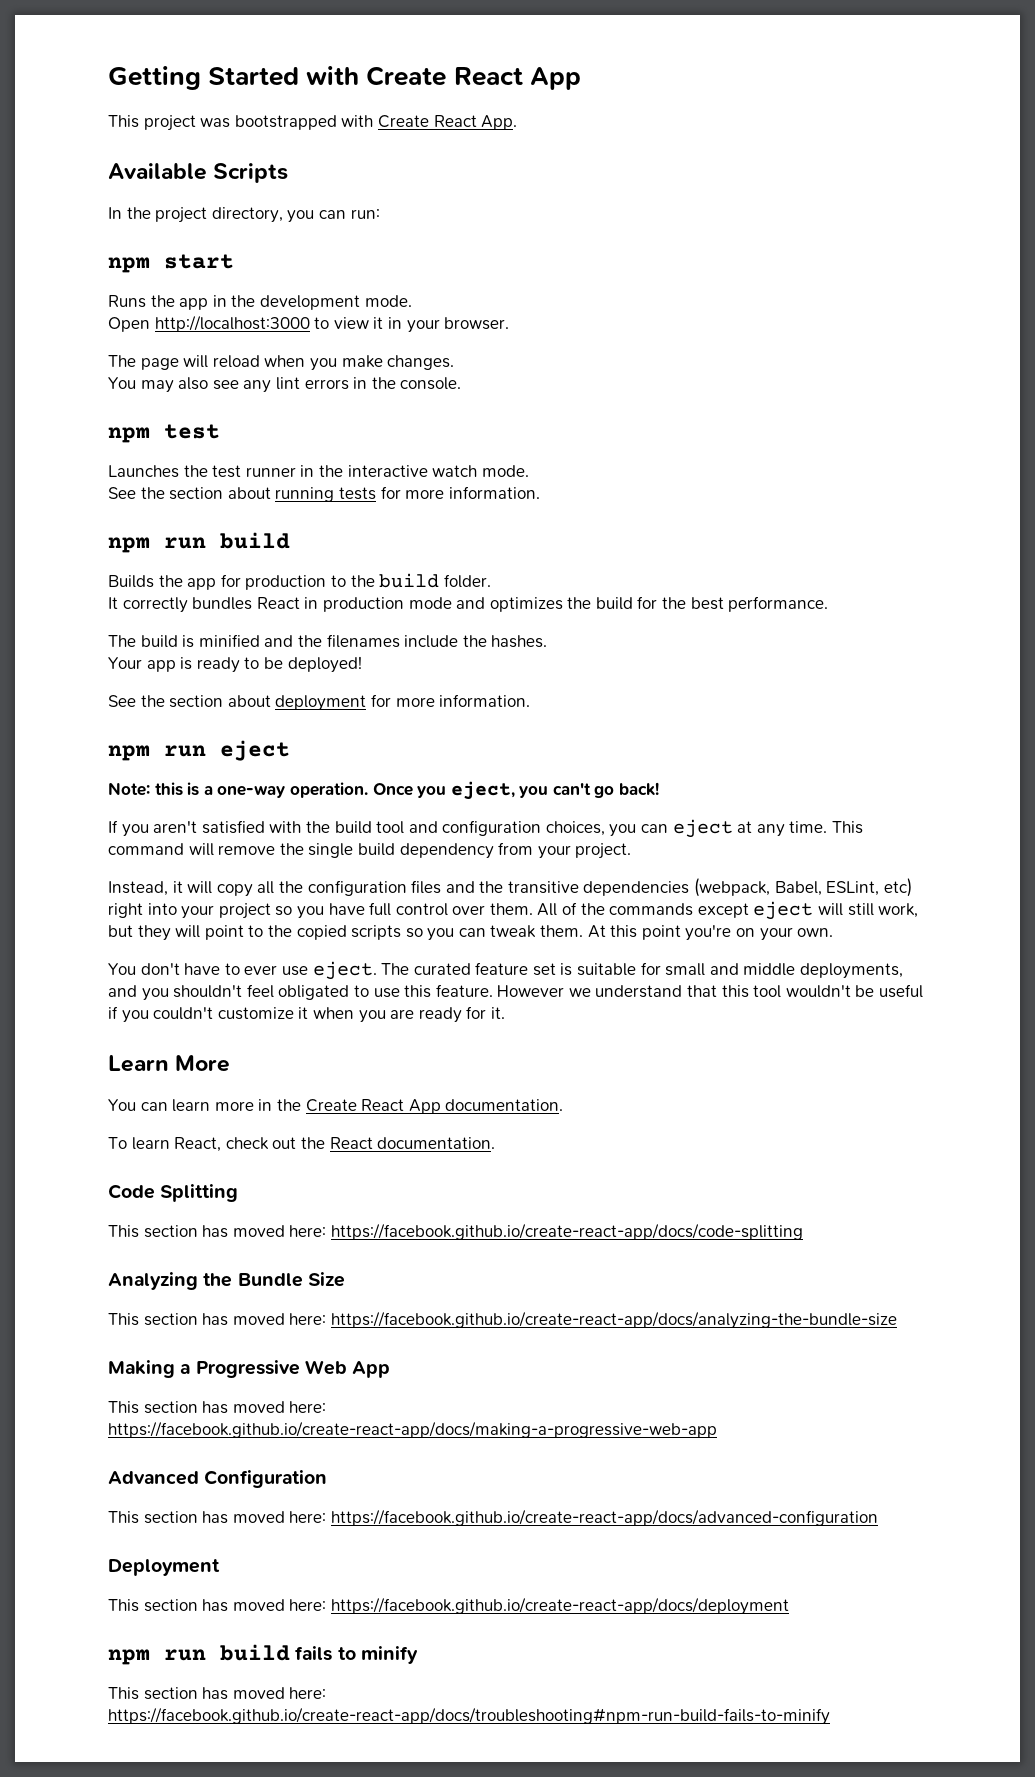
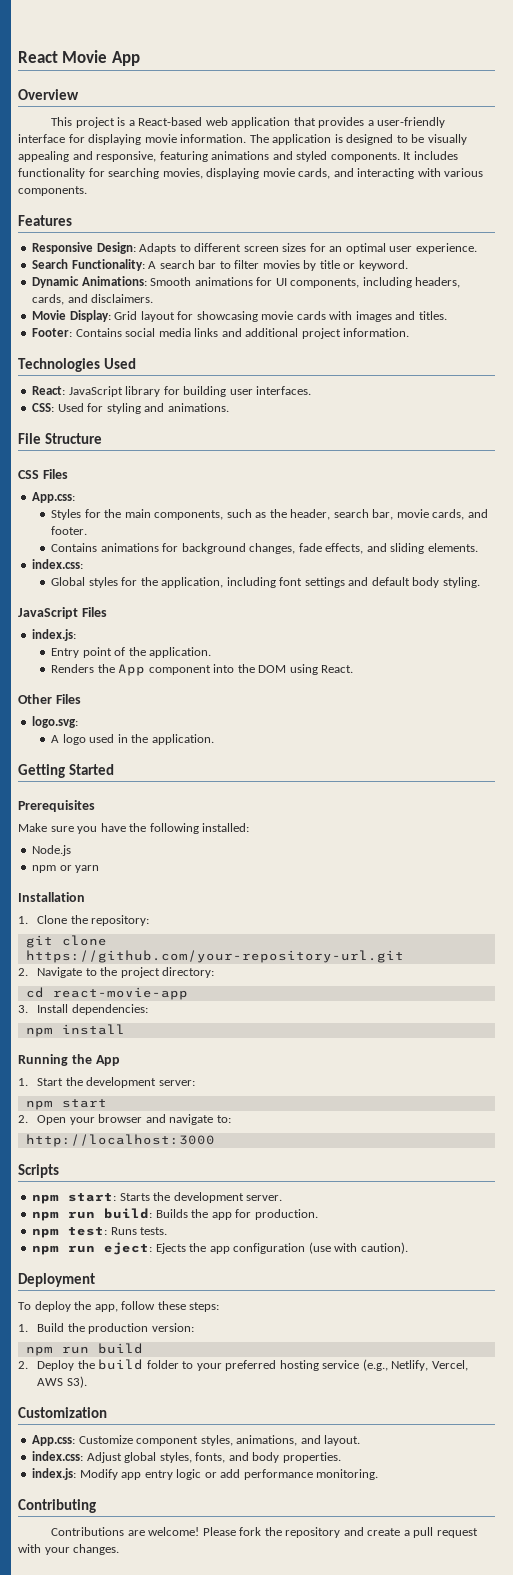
- Getting Started with Create React App
+ React Movie App
+ Overview
- This project was bootstrapped with Create React App.
- Available Scripts
- In the project directory, you can run:
+ This project is a React-based web application that provides a user-friendly interface for displaying movie information. The application is designed to be visually appealing and responsive, featuring animations and styled components. It includes functionality for searching movies, displaying movie cards, and interacting with various components.
+ Features
+ Responsive Design: Adapts to different screen sizes for an optimal user experience.
+ Search Functionality: A search bar to filter movies by title or keyword.
+ Dynamic Animations: Smooth animations for UI components, including headers, cards, and disclaimers.
+ Movie Display: Grid layout for showcasing movie cards with images and titles.
+ Footer: Contains social media links and additional project information.
+ Technologies Used
+ React: JavaScript library for building user interfaces.
+ CSS: Used for styling and animations.
+ File Structure
+ CSS Files
+ App.css:
+ Styles for the main components, such as the header, search bar, movie cards, and footer.
+ Contains animations for background changes, fade effects, and sliding elements.
+ index.css:
+ Global styles for the application, including font settings and default body styling.
+ JavaScript Files
+ index.js:
+ Entry point of the application.
+ Renders the App component into the DOM using React.
+ Other Files
+ logo.svg:
+ A logo used in the application.
+ Getting Started
+ Prerequisites
+ Make sure you have the following installed:
+ Node.js
+ npm or yarn
+ Installation
+ 1. Clone the repository:
+ git clone https://github.com/your-repository-url.git
+ 2. Navigate to the project directory:
+ cd react-movie-app
+ 3. Install dependencies:
+ npm install
+ Running the App
+ 1. Start the development server:
  npm start
- Runs the app in the development mode.
- Open http://localhost:3000 to view it in your browser.
- The page will reload when you make changes.
- You may also see any lint errors in the console.
- npm test
- Launches the test runner in the interactive watch mode.
- See the section about running tests for more information.
+ 2. Open your browser and navigate to:
+ http://localhost:3000
+ Scripts
+ npm start: Starts the development server.
+ npm run build: Builds the app for production.
+ npm test: Runs tests.
+ npm run eject: Ejects the app configuration (use with caution).
+ Deployment
+ To deploy the app, follow these steps:
+ 1. Build the production version:
  npm run build
- Builds the app for production to the build folder.
- It correctly bundles React in production mode and optimizes the build for the best performance.
- The build is minified and the filenames include the hashes.
- Your app is ready to be deployed!
- See the section about deployment for more information.
- npm run eject
- Note: this is a one-way operation. Once you eject, you can't go back!
- If you aren't satisfied with the build tool and configuration choices, you can eject at any time. This command will remove the single build dependency from your project.
- Instead, it will copy all the configuration files and the transitive dependencies (webpack, Babel, ESLint, etc) right into your project so you have full control over them. All of the commands except eject will still work, but they will point to the copied scripts so you can tweak them. At this point you're on your own.
- You don't have to ever use eject. The curated feature set is suitable for small and middle deployments, and you shouldn't feel obligated to use this feature. However we understand that this tool wouldn't be useful if you couldn't customize it when you are ready for it.
- Learn More
- You can learn more in the Create React App documentation.
- To learn React, check out the React documentation.
- Code Splitting
- This section has moved here: https://facebook.github.io/create-react-app/docs/code-splitting
- Analyzing the Bundle Size
- This section has moved here: https://facebook.github.io/create-react-app/docs/analyzing-the-bundle-size
- Making a Progressive Web App
- This section has moved here: https://facebook.github.io/create-react-app/docs/making-a-progressive-web-app
- Advanced Configuration
- This section has moved here: https://facebook.github.io/create-react-app/docs/advanced-configuration
- Deployment
- This section has moved here: https://facebook.github.io/create-react-app/docs/deployment
- npm run build fails to minify
- This section has moved here: https://facebook.github.io/create-react-app/docs/troubleshooting#npm-run-build-fails-to-minify
+ 2. Deploy the build folder to your preferred hosting service (e.g., Netlify, Vercel, AWS S3).
+ Customization
+ App.css: Customize component styles, animations, and layout.
+ index.css: Adjust global styles, fonts, and body properties.
+ index.js: Modify app entry logic or add performance monitoring.
+ Contributing
+ Contributions are welcome! Please fork the repository and create a pull request with your changes.

